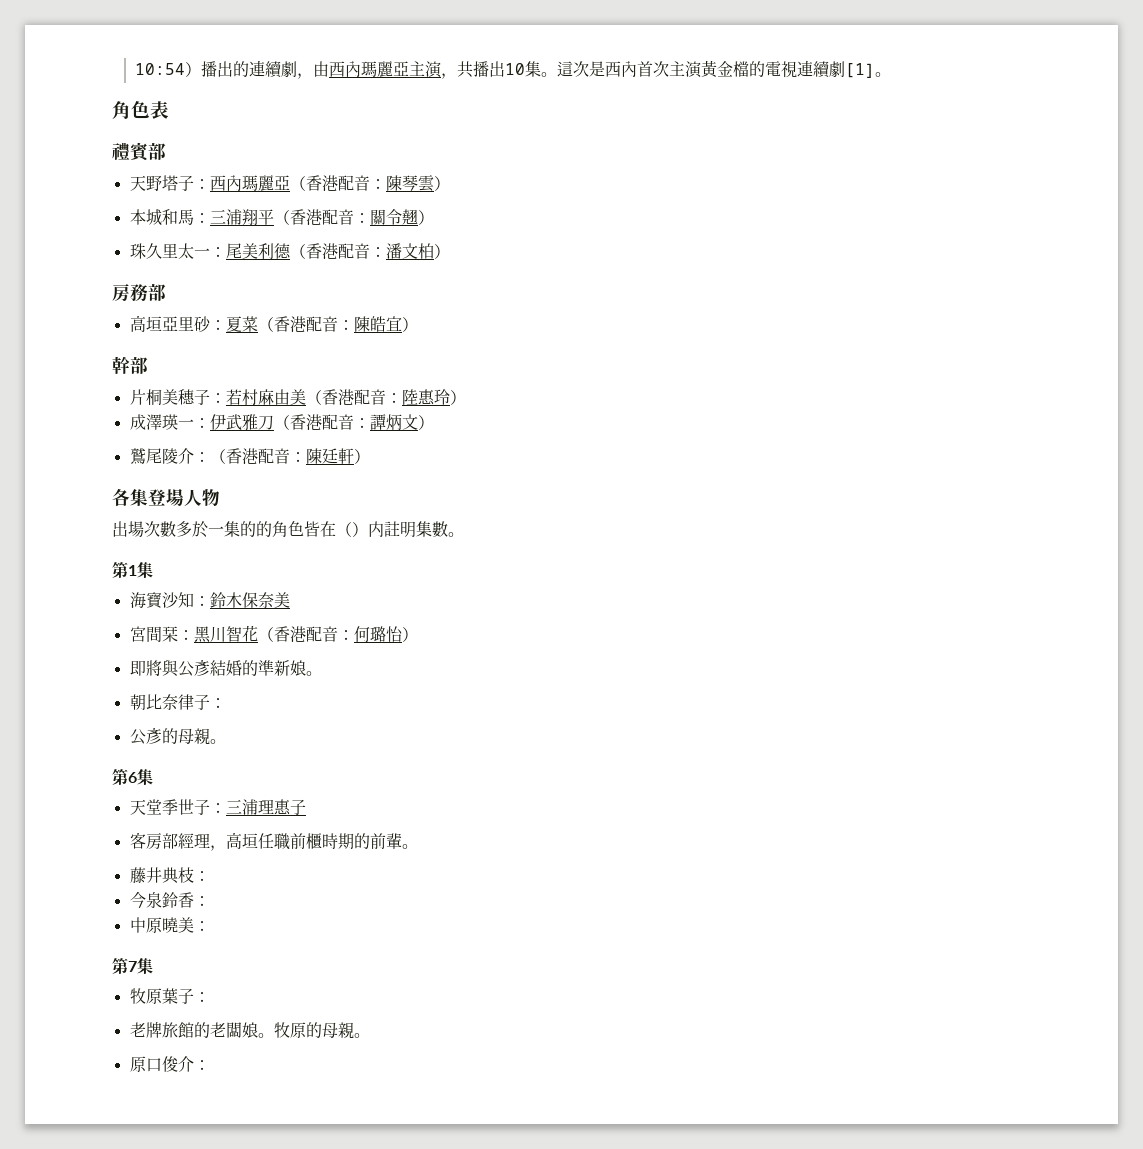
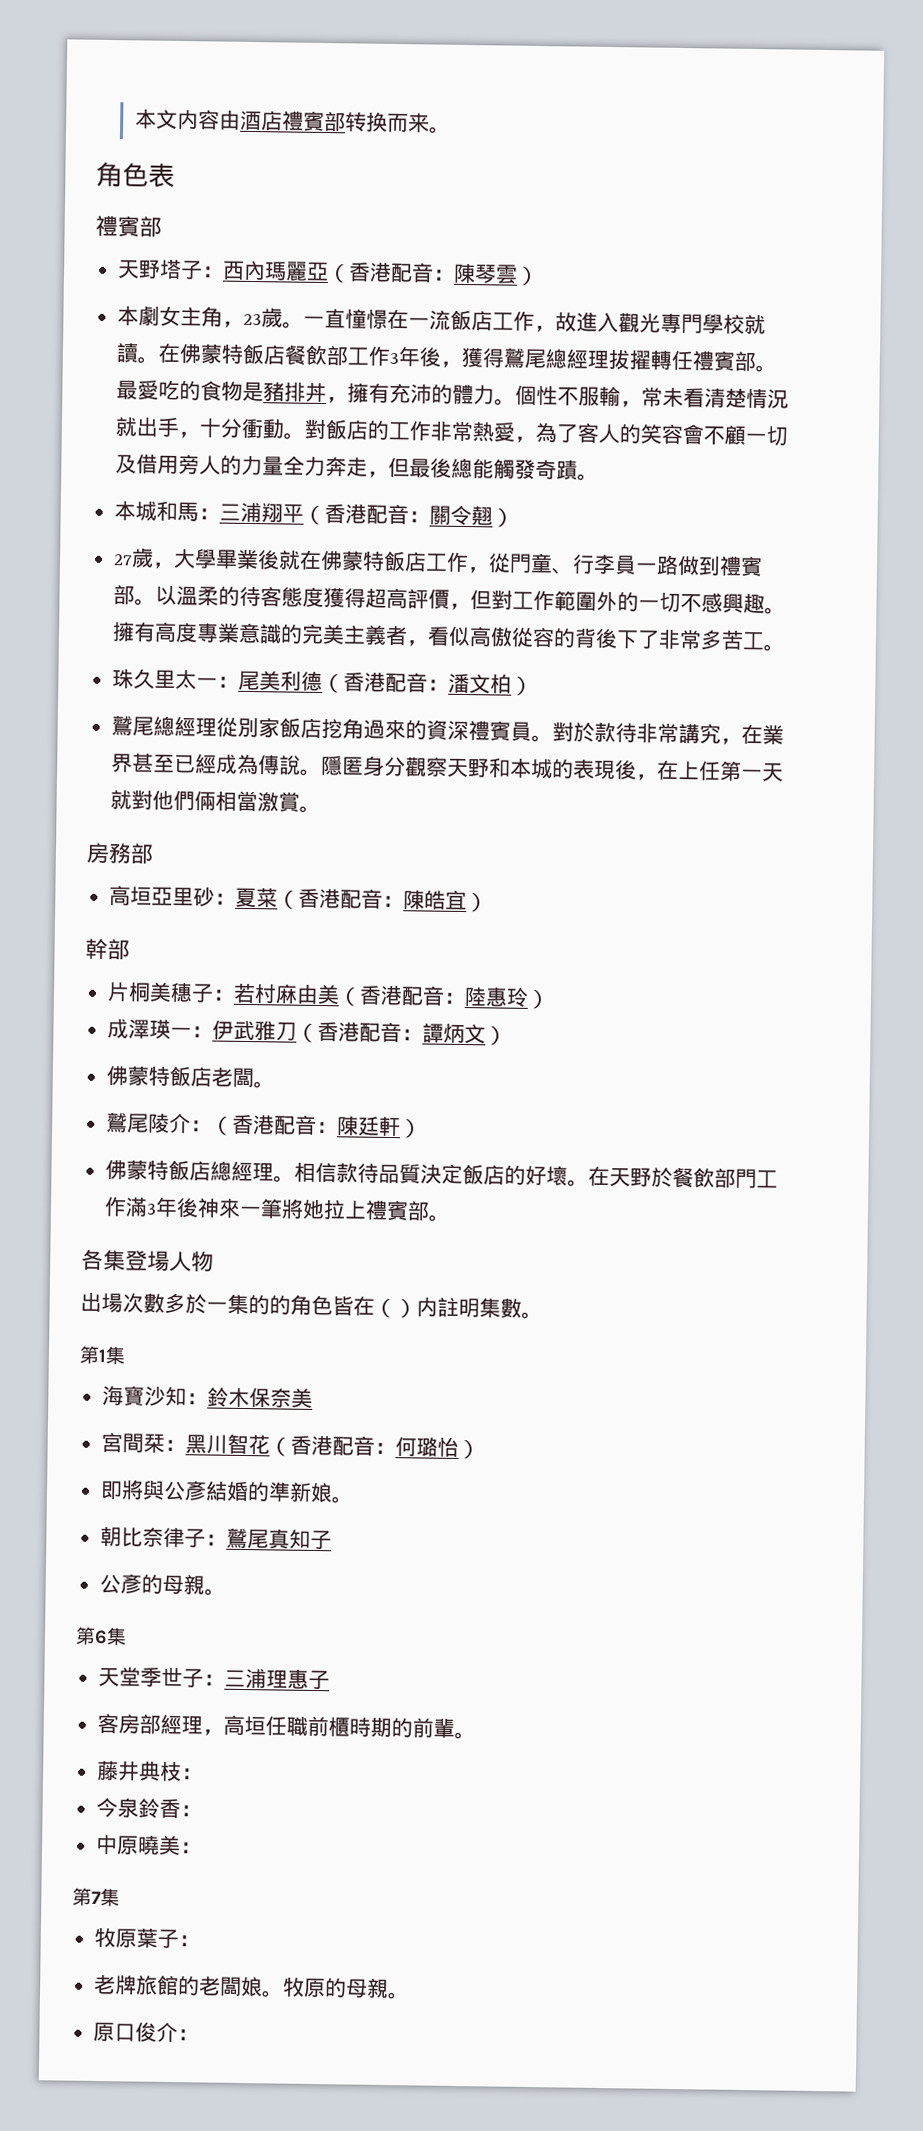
- 10:54）播出的連續劇，由西內瑪麗亞主演，共播出10集。這次是西內首次主演黃金檔的電視連續劇[1]。
+ 本文内容由酒店禮賓部转换而来。
+ 本劇女主角，23歲。一直憧憬在一流飯店工作，故進入觀光專門學校就讀。在佛蒙特飯店餐飲部工作3年後，獲得鷲尾總經理拔擢轉任禮賓部。最愛吃的食物是豬排丼，擁有充沛的體力。個性不服輸，常未看清楚情況就出手，十分衝動。對飯店的工作非常熱愛，為了客人的笑容會不顧一切及借用旁人的力量全力奔走，但最後總能觸發奇蹟。
+ 27歲，大學畢業後就在佛蒙特飯店工作，從門童、行李員一路做到禮賓部。以溫柔的待客態度獲得超高評價，但對工作範圍外的一切不感興趣。擁有高度專業意識的完美主義者，看似高傲從容的背後下了非常多苦工。
+ 鷲尾總經理從別家飯店挖角過來的資深禮賓員。對於款待非常講究，在業界甚至已經成為傳說。隱匿身分觀察天野和本城的表現後，在上任第一天就對他們倆相當激賞。
+ 佛蒙特飯店老闆。
+ 佛蒙特飯店總經理。相信款待品質決定飯店的好壞。在天野於餐飲部門工作滿3年後神來一筆將她拉上禮賓部。
- 朝比奈律子：
+ 朝比奈律子：鷲尾真知子

